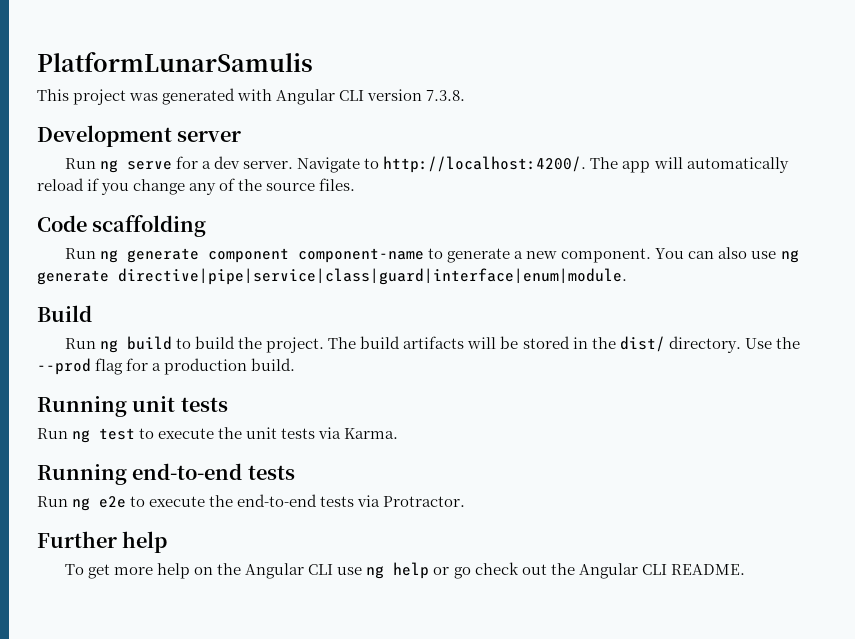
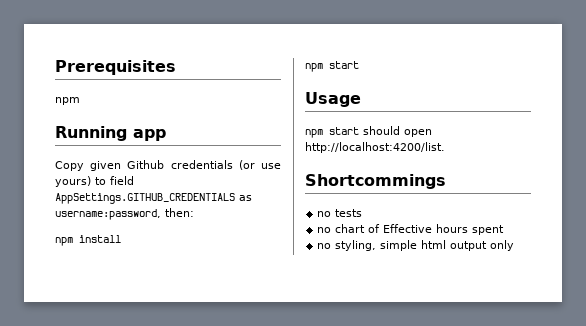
- PlatformLunarSamulis
- This project was generated with Angular CLI version 7.3.8.
- Development server
- Run ng serve for a dev server. Navigate to http://localhost:4200/. The app will automatically reload if you change any of the source files.
- Code scaffolding
- Run ng generate component component-name to generate a new component. You can also use ng generate directive|pipe|service|class|guard|interface|enum|module.
- Build
- Run ng build to build the project. The build artifacts will be stored in the dist/ directory. Use the --prod flag for a production build.
- Running unit tests
- Run ng test to execute the unit tests via Karma.
- Running end-to-end tests
- Run ng e2e to execute the end-to-end tests via Protractor.
- Further help
- To get more help on the Angular CLI use ng help or go check out the Angular CLI README.
+ Prerequisites
+ npm
+ Running app
+ Copy given Github credentials (or use yours) to field AppSettings.GITHUB_CREDENTIALS as username:password, then:
+ npm install
+ npm start
+ Usage
+ npm start should open http://localhost:4200/list.
+ Shortcommings
+ no tests
+ no chart of Effective hours spent
+ no styling, simple html output only

